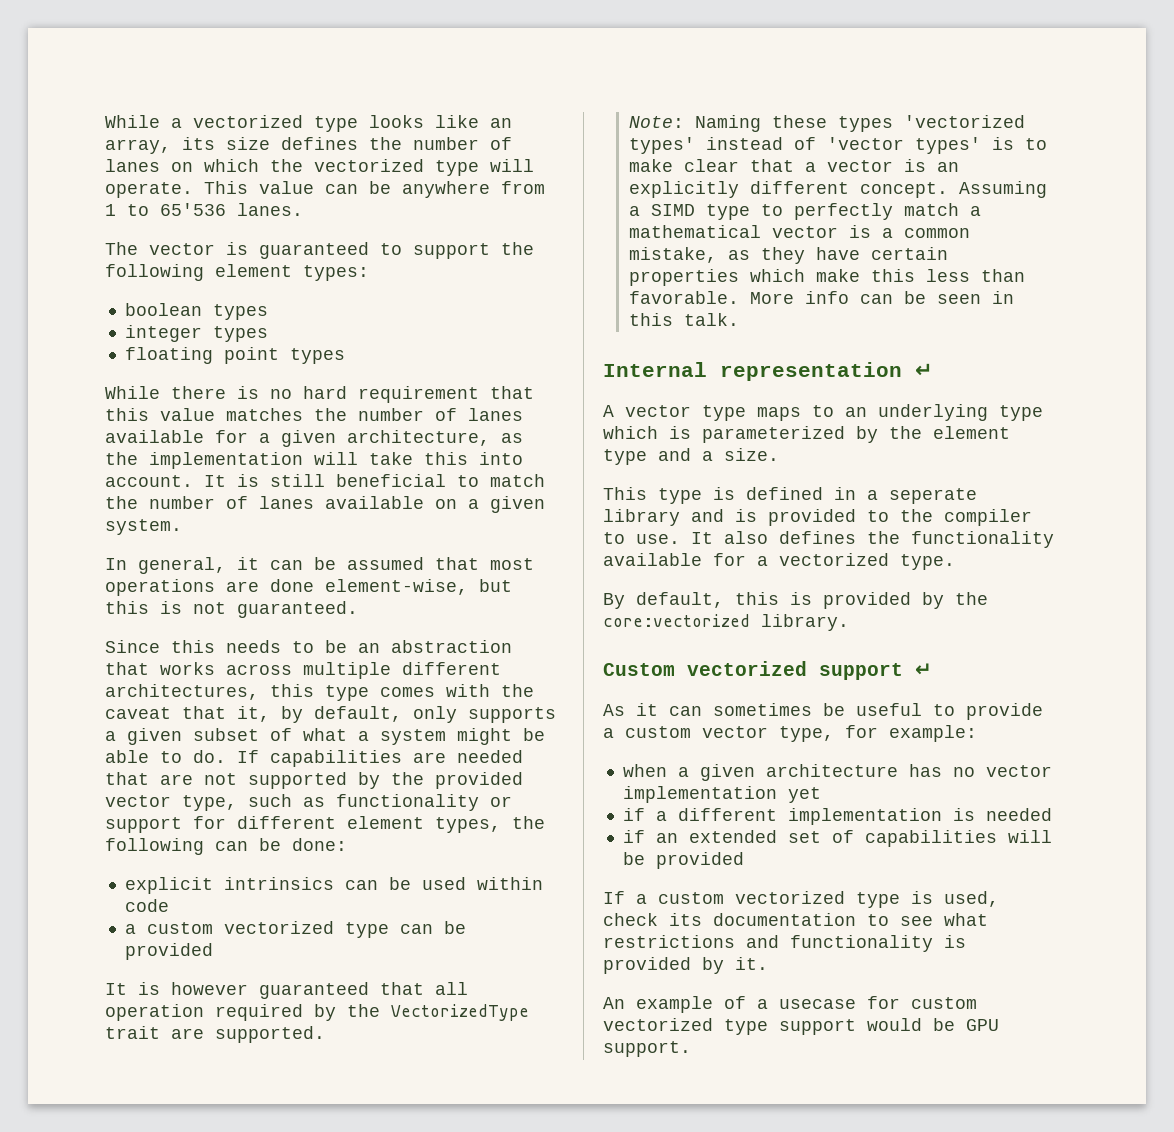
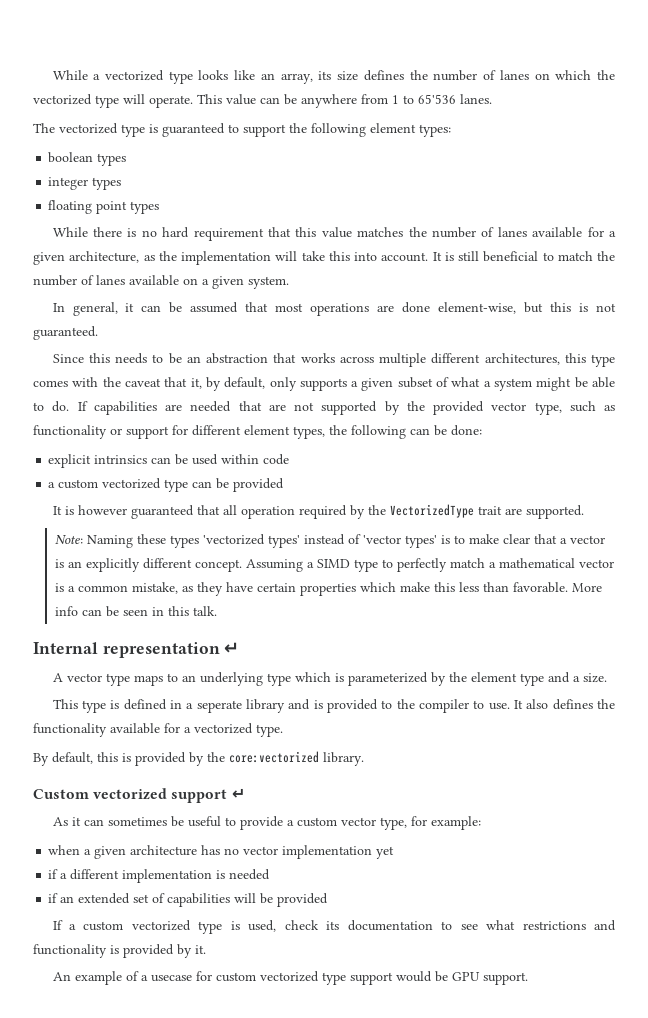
- The vector is guaranteed to support the following element types:
+ The vectorized type is guaranteed to support the following element types:

